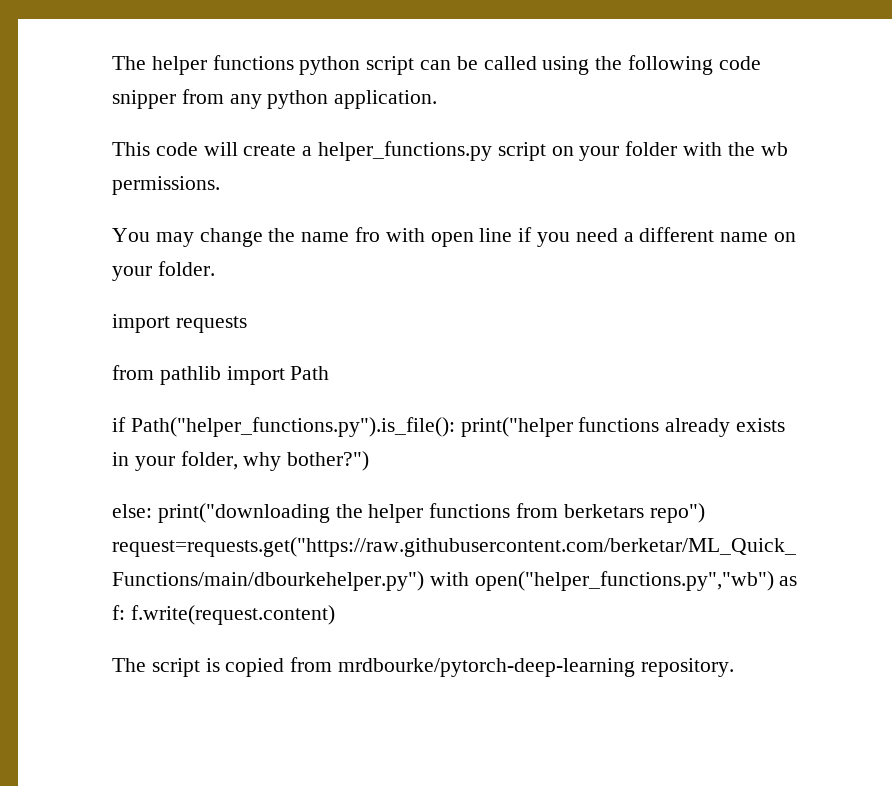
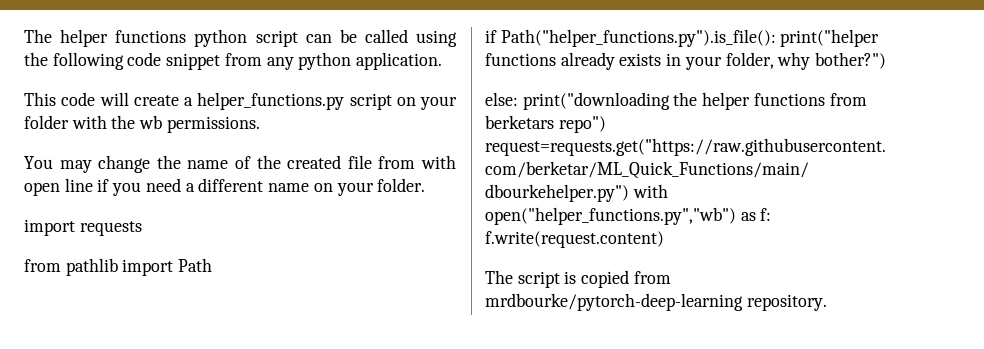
- The helper functions python script can be called using the following code snipper from any python application.
+ The helper functions python script can be called using the following code snippet from any python application.
- You may change the name fro with open line if you need a different name on your folder.
+ You may change the name of the created file from with open line if you need a different name on your folder.

